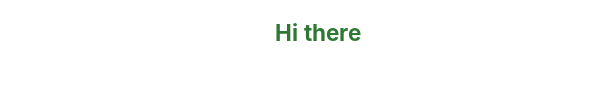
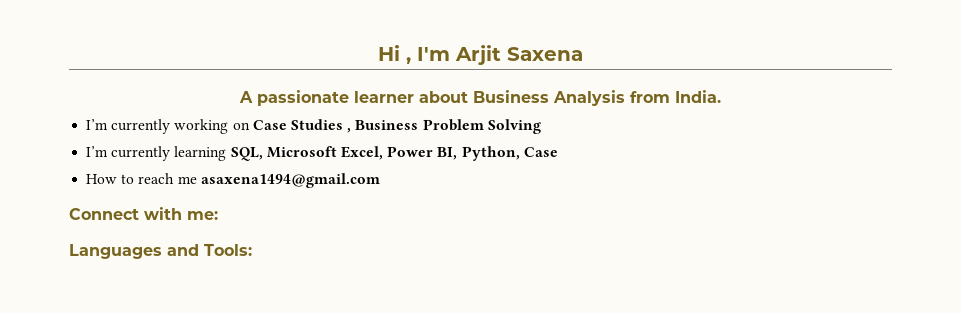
- Hi there
+ Hi , I'm Arjit Saxena
+ A passionate learner about Business Analysis from India.
+ I’m currently working on Case Studies , Business Problem Solving
+ I’m currently learning SQL, Microsoft Excel, Power BI, Python, Case
+ How to reach me asaxena1494@gmail.com
+ Connect with me:
+ Languages and Tools:

